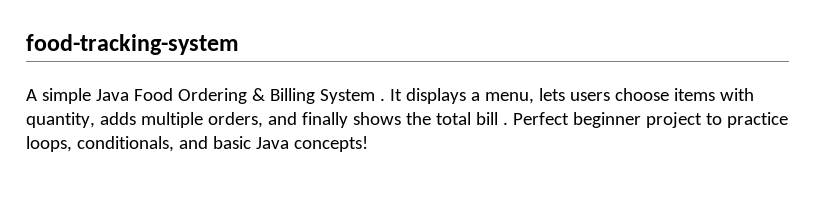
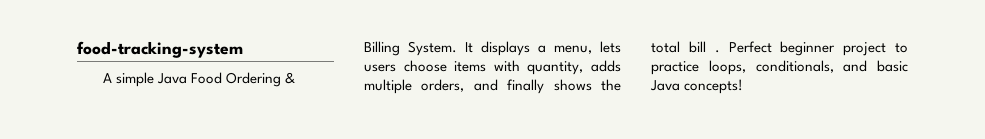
- A simple Java Food Ordering & Billing System .
+ A simple Java Food Ordering & Billing System.

